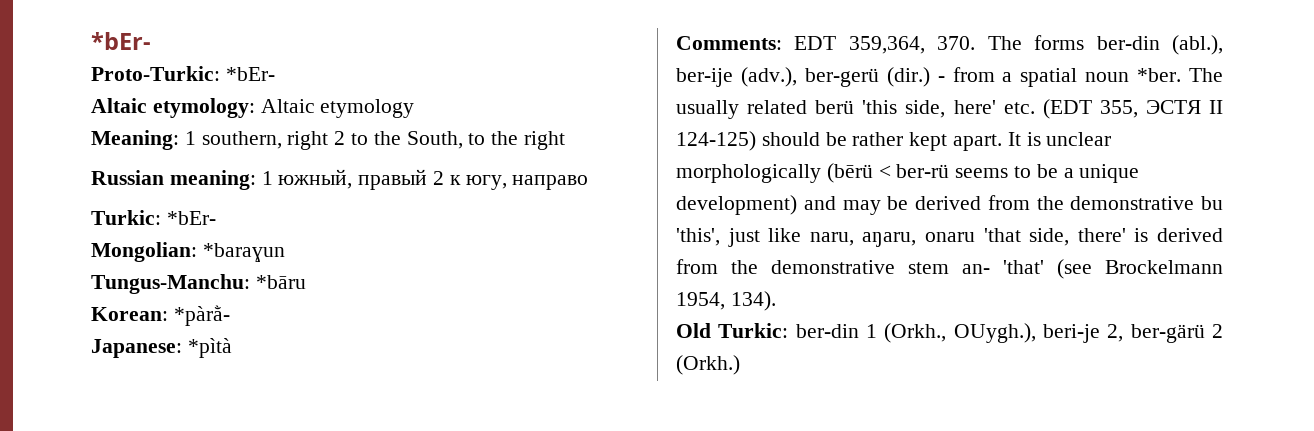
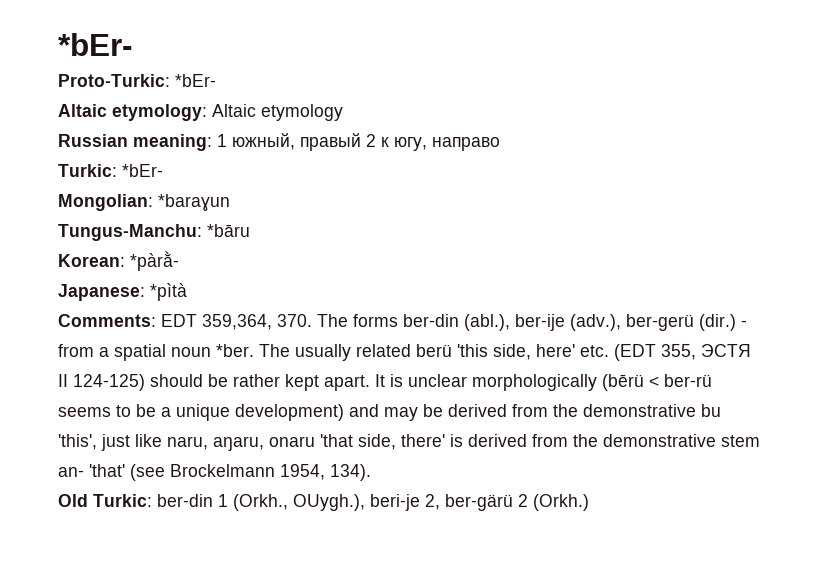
- Meaning: 1 southern, right 2 to the South, to the right

